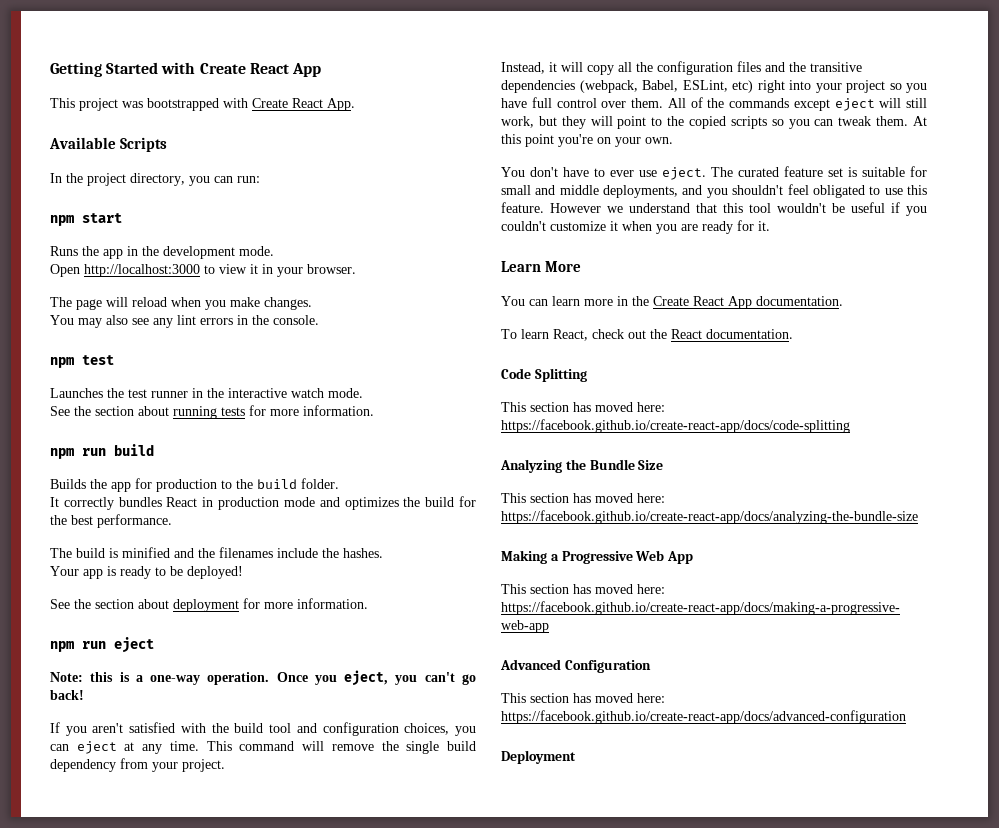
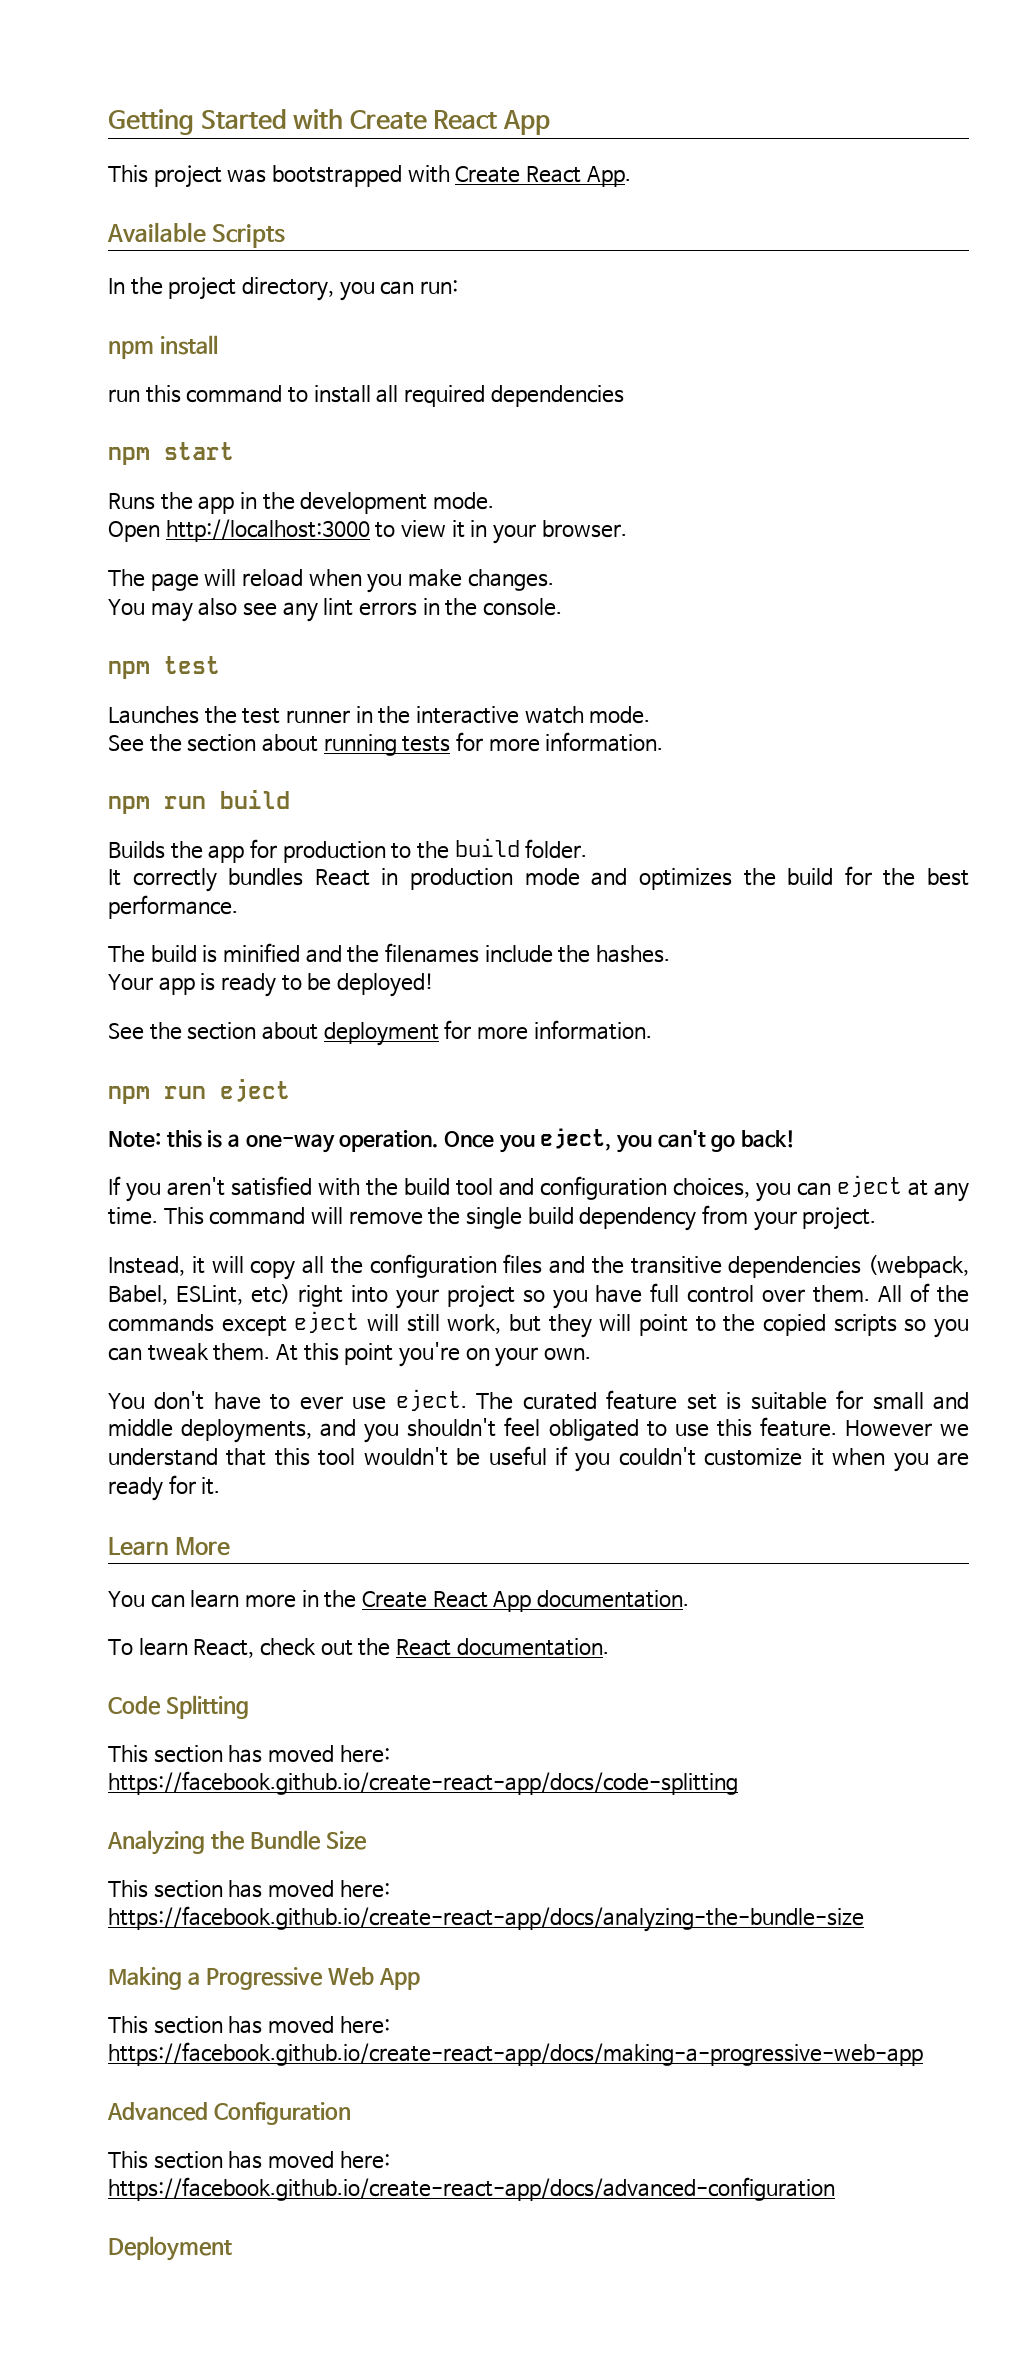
+ npm install
+ run this command to install all required dependencies

